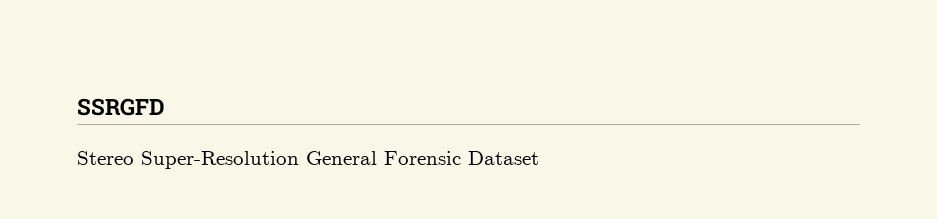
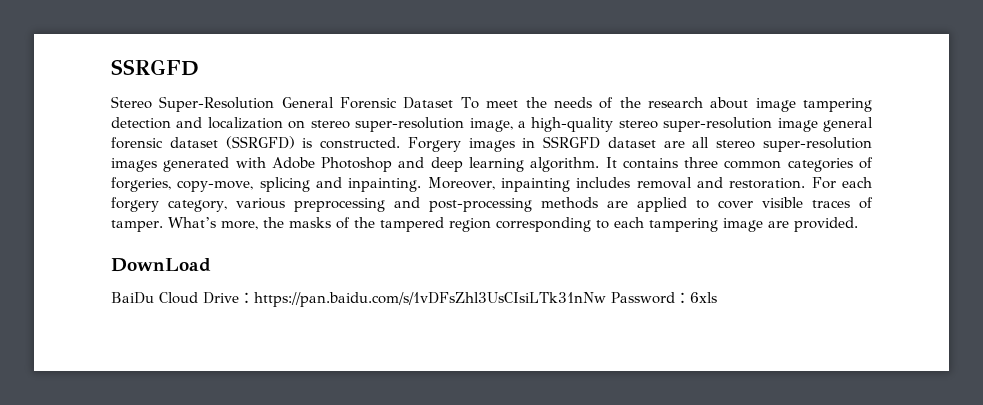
- Stereo Super-Resolution General Forensic Dataset
+ Stereo Super-Resolution General Forensic Dataset To meet the needs of the research about image tampering detection and localization on stereo super-resolution image, a high-quality stereo super-resolution image general forensic dataset (SSRGFD) is constructed. Forgery images in SSRGFD dataset are all stereo super-resolution images generated with Adobe Photoshop and deep learning algorithm. It contains three common categories of forgeries, copy-move, splicing and inpainting. Moreover, inpainting includes removal and restoration. For each forgery category, various preprocessing and post-processing methods are applied to cover visible traces of tamper. What’s more, the masks of the tampered region corresponding to each tampering image are provided.
+ DownLoad
+ BaiDu Cloud Drive：https://pan.baidu.com/s/1vDFsZhl3UsCIsiLTk31nNw Password：6xls

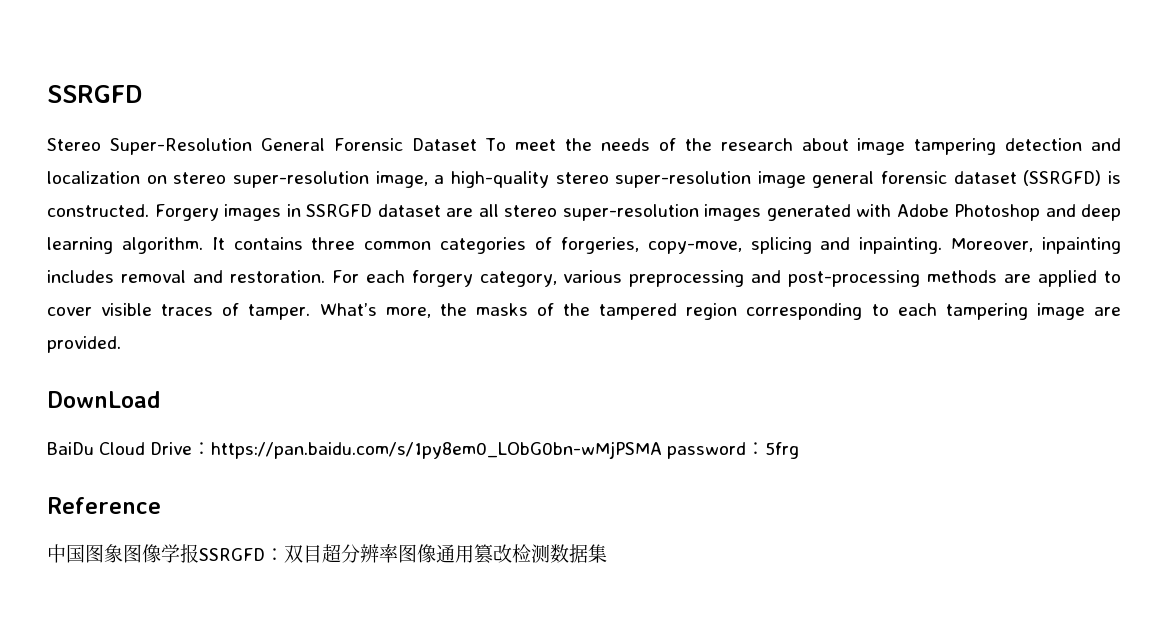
- BaiDu Cloud Drive：https://pan.baidu.com/s/1vDFsZhl3UsCIsiLTk31nNw Password：6xls
+ BaiDu Cloud Drive：https://pan.baidu.com/s/1py8em0_LObG0bn-wMjPSMA password：5frg
+ Reference
+ 中国图象图像学报SSRGFD：双目超分辨率图像通用篡改检测数据集

